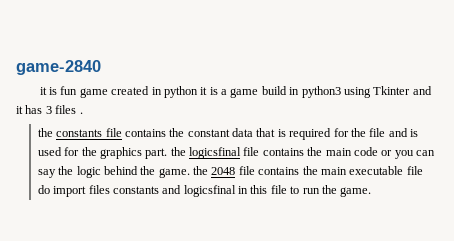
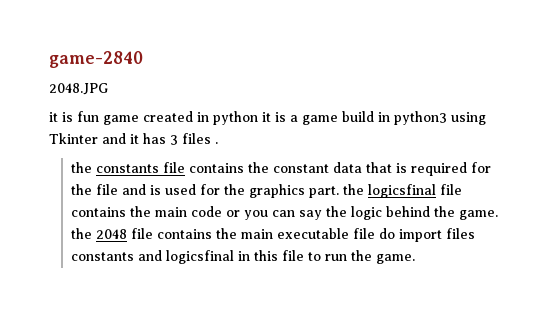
+ 2048.JPG

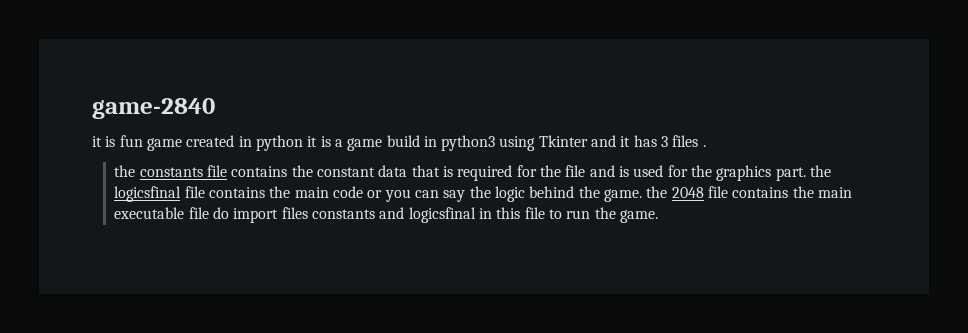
- 2048.JPG

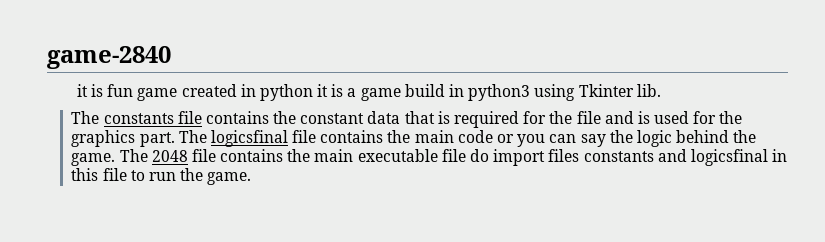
- it is fun game created in python it is a game build in python3 using Tkinter and it has 3 files .
- the constants file contains the constant data that is required for the file and is used for the graphics part. the logicsfinal file contains the main code or you can say the logic behind the game. the 2048 file contains the main executable file do import files constants and logicsfinal in this file to run the game.
+ it is fun game created in python it is a game build in python3 using Tkinter lib.
+ The constants file contains the constant data that is required for the file and is used for the graphics part. The logicsfinal file contains the main code or you can say the logic behind the game. The 2048 file contains the main executable file do import files constants and logicsfinal in this file to run the game.

